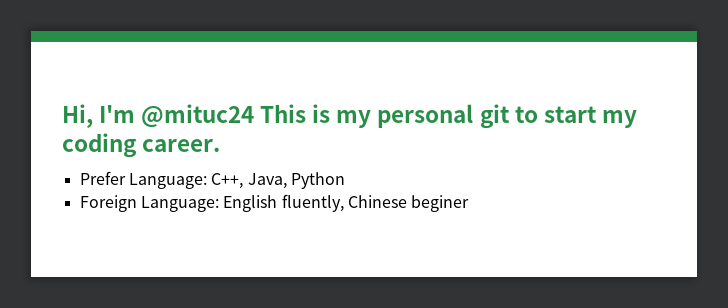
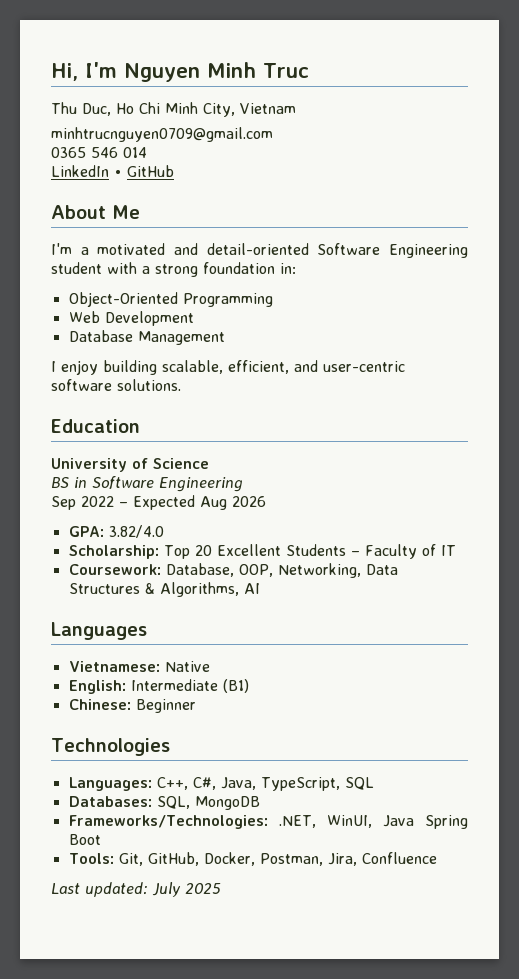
- Hi, I'm @mituc24 This is my personal git to start my coding career.
- Prefer Language: C++, Java, Python
- Foreign Language: English fluently, Chinese beginer
+ Hi, I'm Nguyen Minh Truc
+ Thu Duc, Ho Chi Minh City, Vietnam
+ minhtrucnguyen0709@gmail.com
+ 0365 546 014
+ LinkedIn • GitHub
+ About Me
+ I'm a motivated and detail-oriented Software Engineering student with a strong foundation in:
+ Object-Oriented Programming
+ Web Development
+ Database Management
+ I enjoy building scalable, efficient, and user-centric software solutions.
+ Education
+ University of Science
+ BS in Software Engineering
+ Sep 2022 – Expected Aug 2026
+ GPA: 3.82/4.0
+ Scholarship: Top 20 Excellent Students – Faculty of IT
+ Coursework: Database, OOP, Networking, Data Structures & Algorithms, AI
+ Languages
+ Vietnamese: Native
+ English: Intermediate (B1)
+ Chinese: Beginner
+ Technologies
+ Languages: C++, C#, Java, TypeScript, SQL
+ Databases: SQL, MongoDB
+ Frameworks/Technologies: .NET, WinUI, Java Spring Boot
+ Tools: Git, GitHub, Docker, Postman, Jira, Confluence
+ Last updated: July 2025

